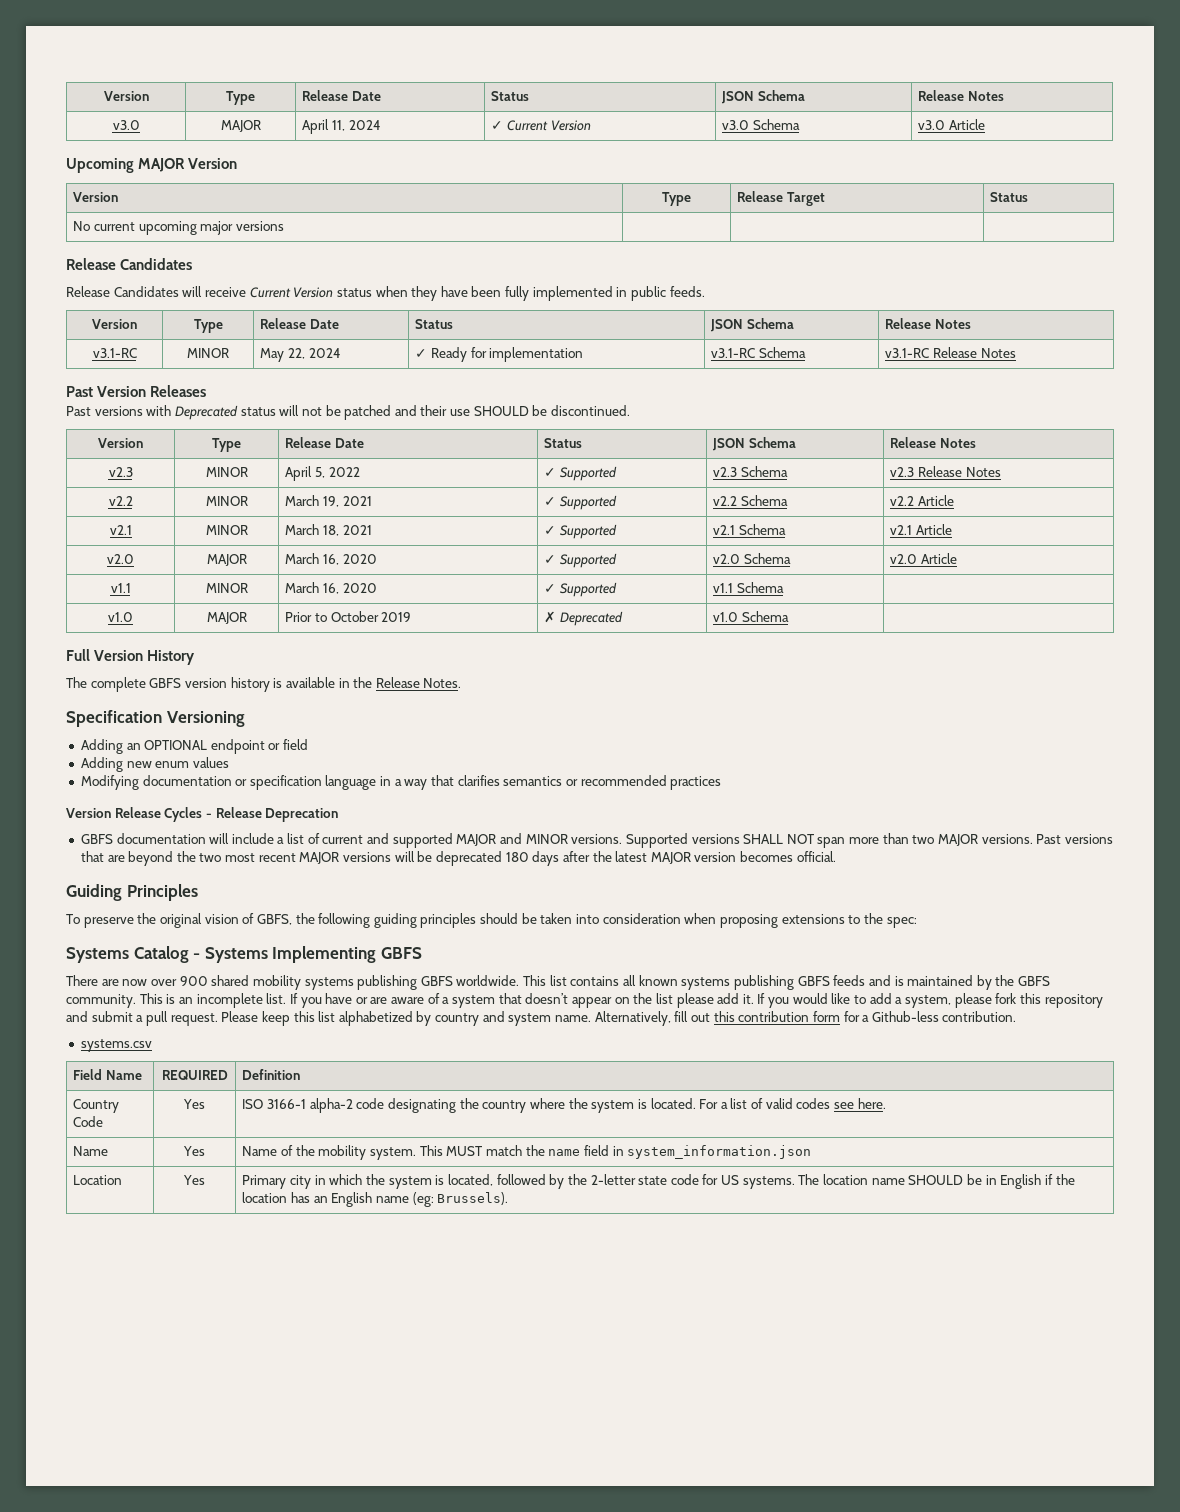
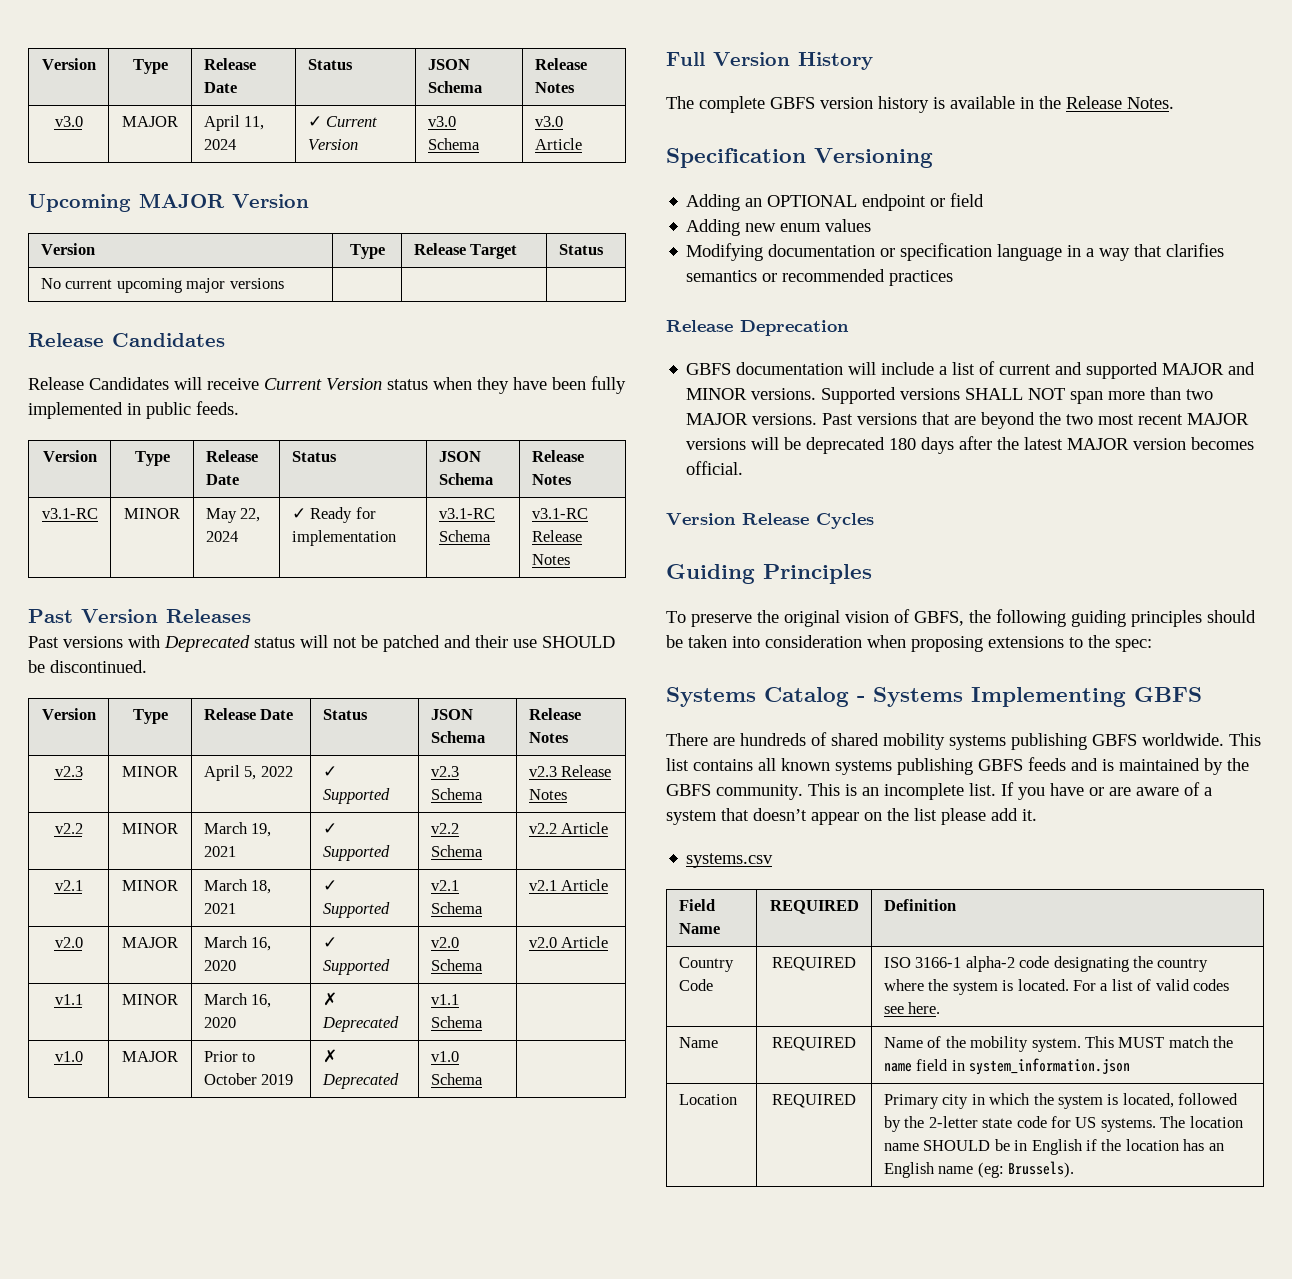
- v1.1 | MINOR | March 16, 2020 | ✓ Supported | v1.1 Schema |
+ v1.1 | MINOR | March 16, 2020 | ✗ Deprecated | v1.1 Schema |
- Version Release Cycles - Release Deprecation
+ Release Deprecation
+ Version Release Cycles
- There are now over 900 shared mobility systems publishing GBFS worldwide.
+ There are hundreds of shared mobility systems publishing GBFS worldwide.
- If you would like to add a system, please fork this repository and submit a pull request. Please keep this list alphabetized by country and system name. Alternatively, fill out this contribution form for a Github-less contribution.
- Country Code | Yes | ISO 3166-1 alpha-2 code designating the country where the system is located. For a list of valid codes see here.
+ Country Code | REQUIRED | ISO 3166-1 alpha-2 code designating the country where the system is located. For a list of valid codes see here.
- Name | Yes | Name of the mobility system. This MUST match the name field in system_information.json
+ Name | REQUIRED | Name of the mobility system. This MUST match the name field in system_information.json
- Location | Yes | Primary city in which the system is located, followed by the 2-letter state code for US systems. The location name SHOULD be in English if the location has an English name (eg: Brussels).
+ Location | REQUIRED | Primary city in which the system is located, followed by the 2-letter state code for US systems. The location name SHOULD be in English if the location has an English name (eg: Brussels).

